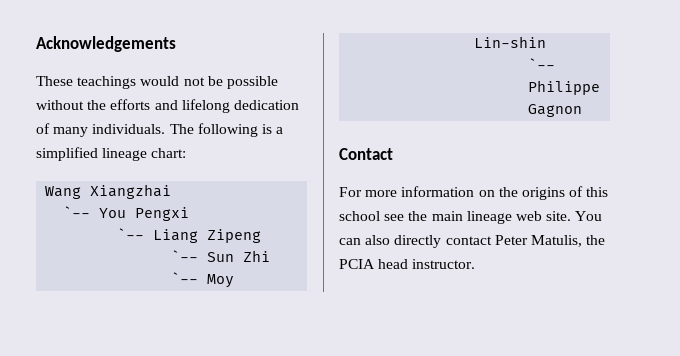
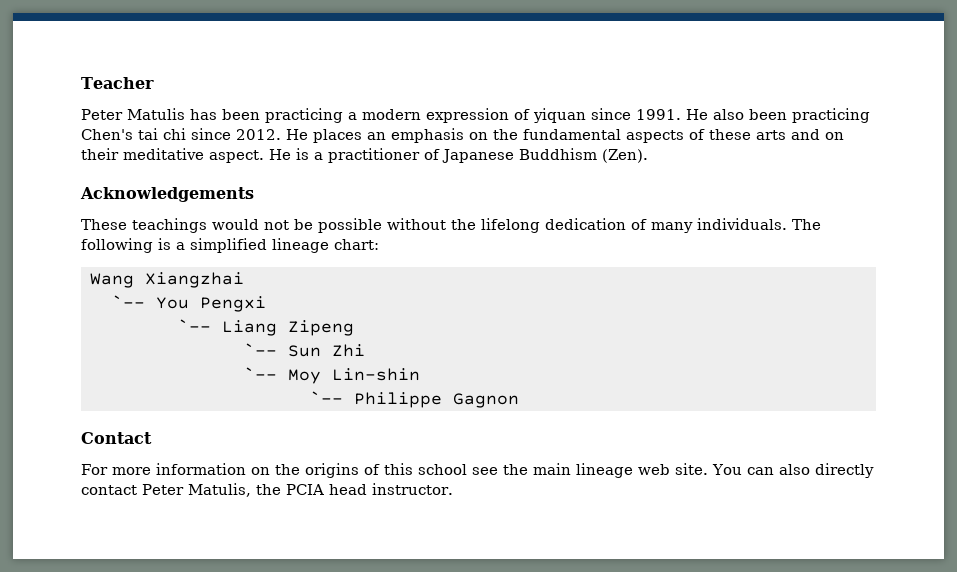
+ Teacher
+ Peter Matulis has been practicing a modern expression of yiquan since 1991. He also been practicing Chen's tai chi since 2012. He places an emphasis on the fundamental aspects of these arts and on their meditative aspect. He is a practitioner of Japanese Buddhism (Zen).
- These teachings would not be possible without the efforts and lifelong dedication of many individuals.
+ These teachings would not be possible without the lifelong dedication of many individuals.

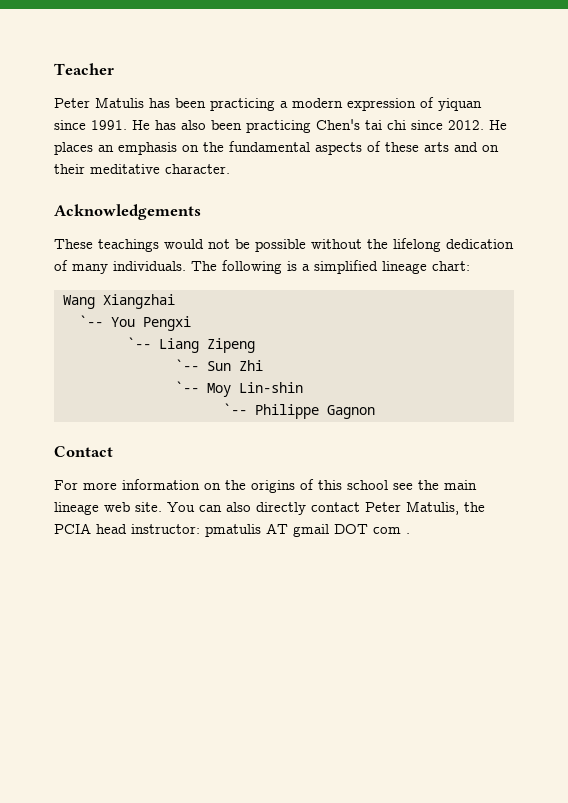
- He also been practicing Chen's tai chi since 2012.
+ He has also been practicing Chen's tai chi since 2012.
- He places an emphasis on the fundamental aspects of these arts and on their meditative aspect. He is a practitioner of Japanese Buddhism (Zen).
+ He places an emphasis on the fundamental aspects of these arts and on their meditative character.
- You can also directly contact Peter Matulis, the PCIA head instructor.
+ You can also directly contact Peter Matulis, the PCIA head instructor: pmatulis AT gmail DOT com .

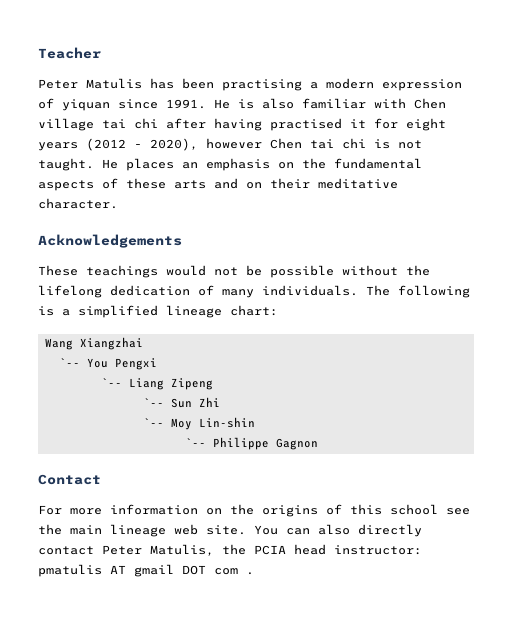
- Peter Matulis has been practicing a modern expression of yiquan since 1991.
+ Peter Matulis has been practising a modern expression of yiquan since 1991.
- He has also been practicing Chen's tai chi since 2012.
+ He is also familiar with Chen village tai chi after having practised it for eight years (2012 - 2020), however Chen tai chi is not taught.

